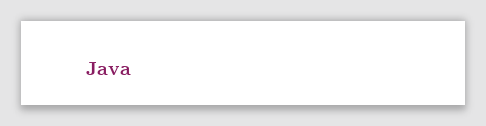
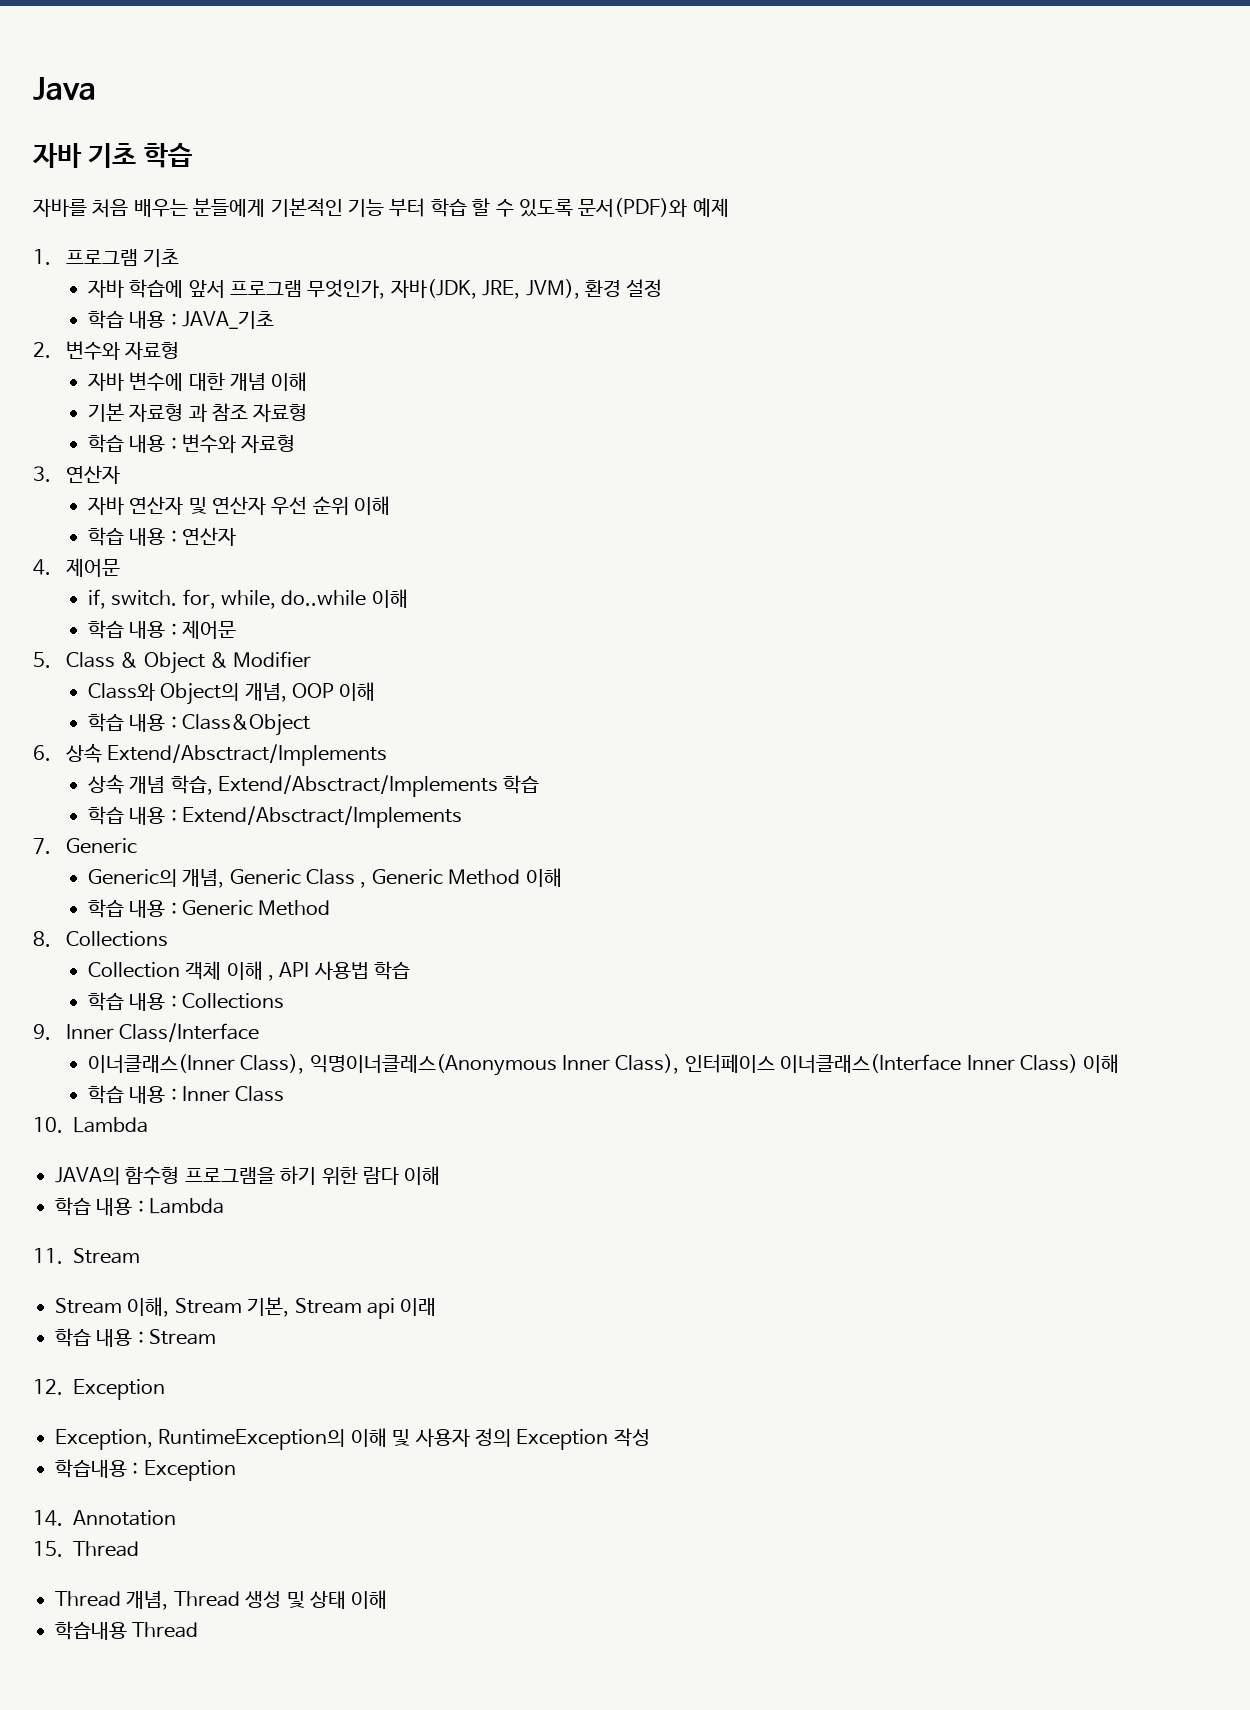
+ 자바 기초 학습
+ 자바를 처음 배우는 분들에게 기본적인 기능 부터 학습 할 수 있도록 문서(PDF)와 예제
+ 1. 프로그램 기초
+ 자바 학습에 앞서 프로그램 무엇인가, 자바(JDK, JRE, JVM), 환경 설정
+ 학습 내용 : JAVA_기초
+ 2. 변수와 자료형
+ 자바 변수에 대한 개념 이해
+ 기본 자료형 과 참조 자료형
+ 학습 내용 : 변수와 자료형
+ 3. 연산자
+ 자바 연산자 및 연산자 우선 순위 이해
+ 학습 내용 : 연산자
+ 4. 제어문
+ if, switch. for, while, do..while 이해
+ 학습 내용 : 제어문
+ 5. Class & Object & Modifier
+ Class와 Object의 개념, OOP 이해
+ 학습 내용 : Class&Object
+ 6. 상속 Extend/Absctract/Implements
+ 상속 개념 학습, Extend/Absctract/Implements 학습
+ 학습 내용 : Extend/Absctract/Implements
+ 7. Generic
+ Generic의 개념, Generic Class , Generic Method 이해
+ 학습 내용 : Generic Method
+ 8. Collections
+ Collection 객체 이해 , API 사용법 학습
+ 학습 내용 : Collections
+ 9. Inner Class/Interface
+ 이너클래스(Inner Class), 익명이너클레스(Anonymous Inner Class), 인터페이스 이너클래스(Interface Inner Class) 이해
+ 학습 내용 : Inner Class
+ 10. Lambda
+ JAVA의 함수형 프로그램을 하기 위한 람다 이해
+ 학습 내용 : Lambda
+ 11. Stream
+ Stream 이해, Stream 기본, Stream api 이래
+ 학습 내용 : Stream
+ 12. Exception
+ Exception, RuntimeException의 이해 및 사용자 정의 Exception 작성
+ 학습내용 : Exception
+ 14. Annotation
+ 15. Thread
+ Thread 개념, Thread 생성 및 상태 이해
+ 학습내용 Thread

